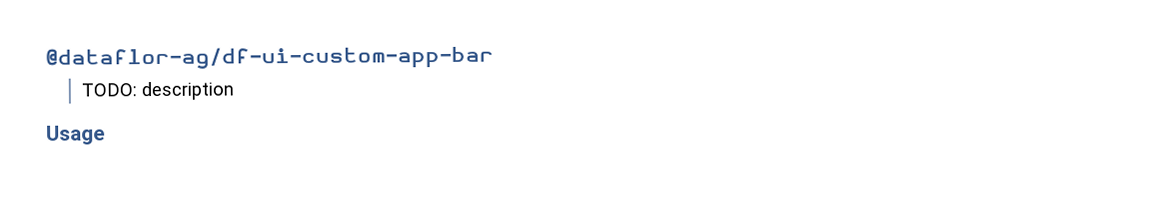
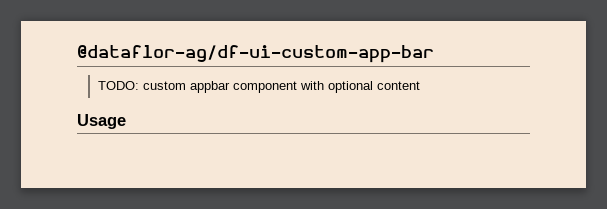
- TODO: description
+ TODO: custom appbar component with optional content

